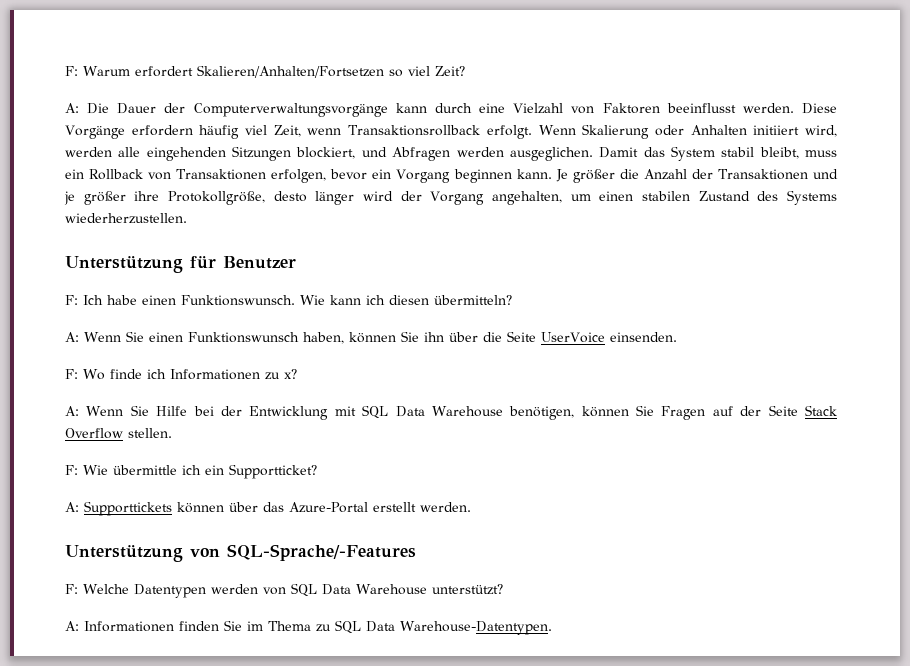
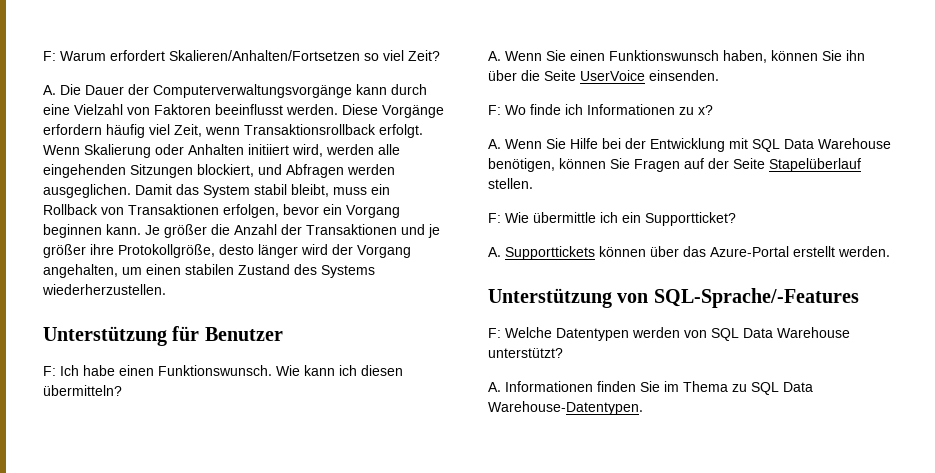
- A: Die Dauer der Computerverwaltungsvorgänge kann durch eine Vielzahl von Faktoren beeinflusst werden.
+ A. Die Dauer der Computerverwaltungsvorgänge kann durch eine Vielzahl von Faktoren beeinflusst werden.
- A: Wenn Sie einen Funktionswunsch haben, können Sie ihn über die Seite UserVoice einsenden.
+ A. Wenn Sie einen Funktionswunsch haben, können Sie ihn über die Seite UserVoice einsenden.
- A: Wenn Sie Hilfe bei der Entwicklung mit SQL Data Warehouse benötigen, können Sie Fragen auf der Seite Stack Overflow stellen.
+ A. Wenn Sie Hilfe bei der Entwicklung mit SQL Data Warehouse benötigen, können Sie Fragen auf der Seite Stapelüberlauf stellen.
- A: Supporttickets können über das Azure-Portal erstellt werden.
+ A. Supporttickets können über das Azure-Portal erstellt werden.
- A: Informationen finden Sie im Thema zu SQL Data Warehouse-Datentypen.
+ A. Informationen finden Sie im Thema zu SQL Data Warehouse-Datentypen.

